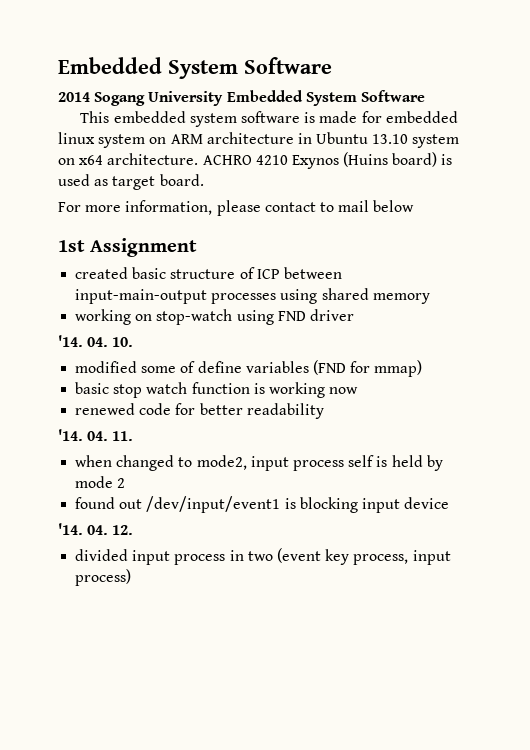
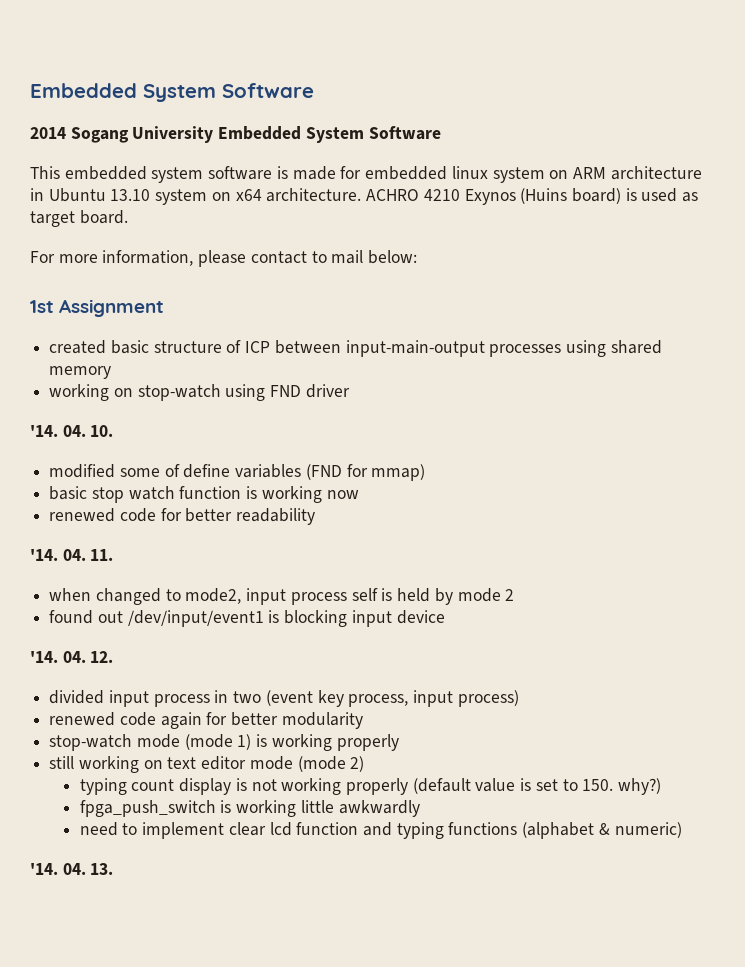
- For more information, please contact to mail below
+ For more information, please contact to mail below:
+ renewed code again for better modularity
+ stop-watch mode (mode 1) is working properly
+ still working on text editor mode (mode 2)
+ typing count display is not working properly (default value is set to 150. why?)
+ fpga_push_switch is working little awkwardly
+ need to implement clear lcd function and typing functions (alphabet & numeric)
+ '14. 04. 13.

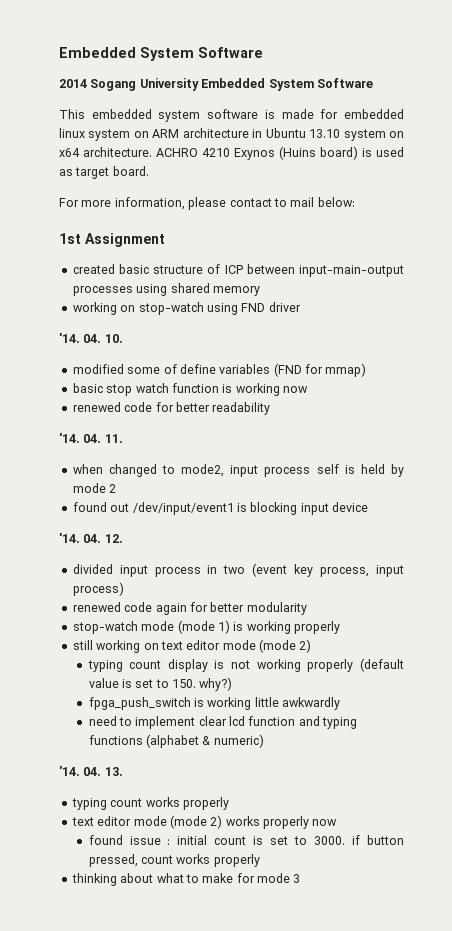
+ typing count works properly
+ text editor mode (mode 2) works properly now
+ found issue : initial count is set to 3000. if button pressed, count works properly
+ thinking about what to make for mode 3

